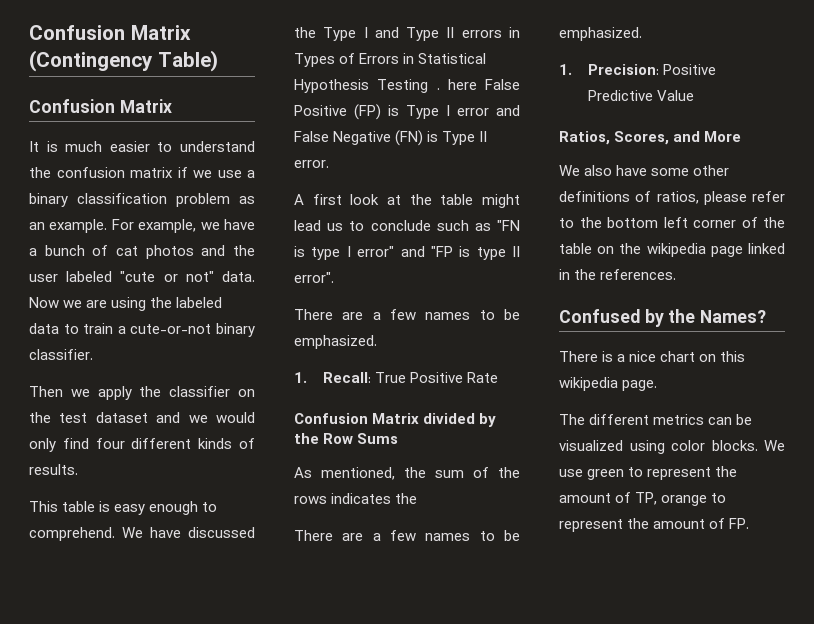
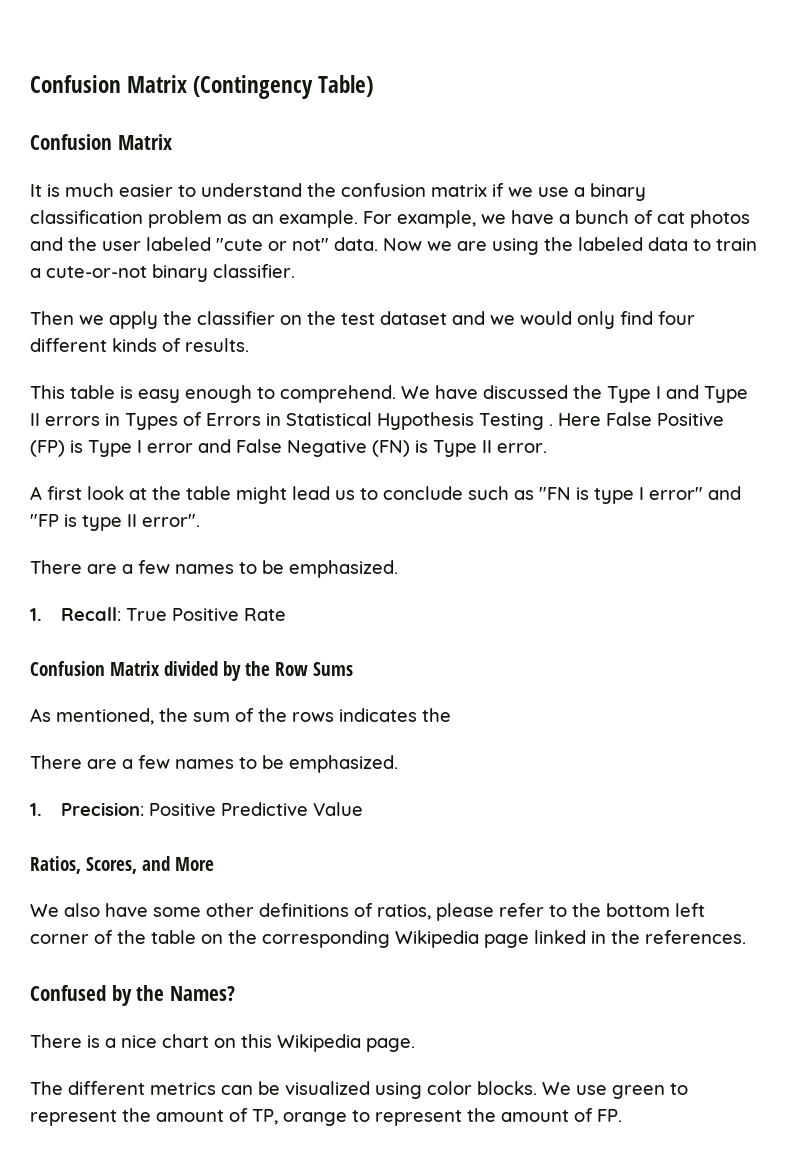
- We have discussed the Type I and Type II errors in Types of Errors in Statistical Hypothesis Testing . here False Positive (FP) is Type I error and False Negative (FN) is Type II error.
+ We have discussed the Type I and Type II errors in Types of Errors in Statistical Hypothesis Testing . Here False Positive (FP) is Type I error and False Negative (FN) is Type II error.
- We also have some other definitions of ratios, please refer to the bottom left corner of the table on the wikipedia page linked in the references.
+ We also have some other definitions of ratios, please refer to the bottom left corner of the table on the corresponding Wikipedia page linked in the references.
- There is a nice chart on this wikipedia page.
+ There is a nice chart on this Wikipedia page.

